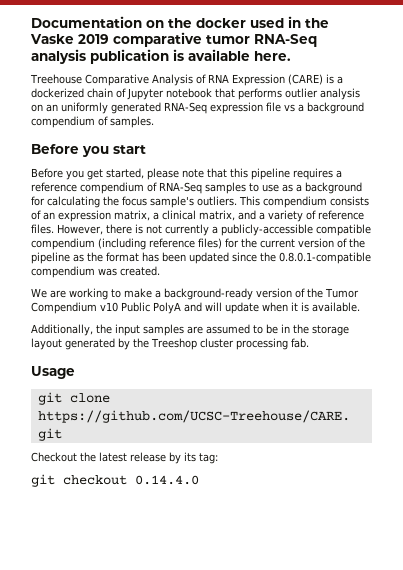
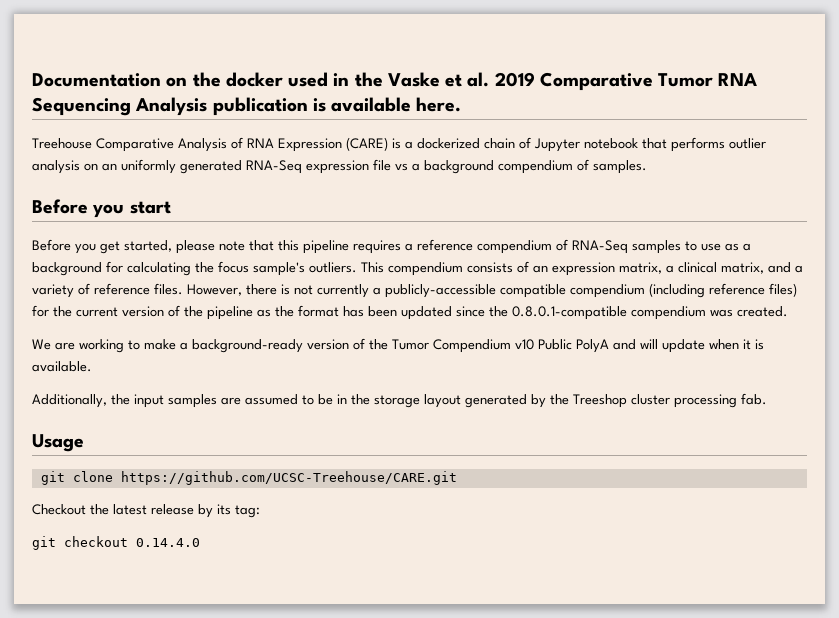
- Documentation on the docker used in the Vaske 2019 comparative tumor RNA-Seq analysis publication is available here.
+ Documentation on the docker used in the Vaske et al. 2019 Comparative Tumor RNA Sequencing Analysis publication is available here.

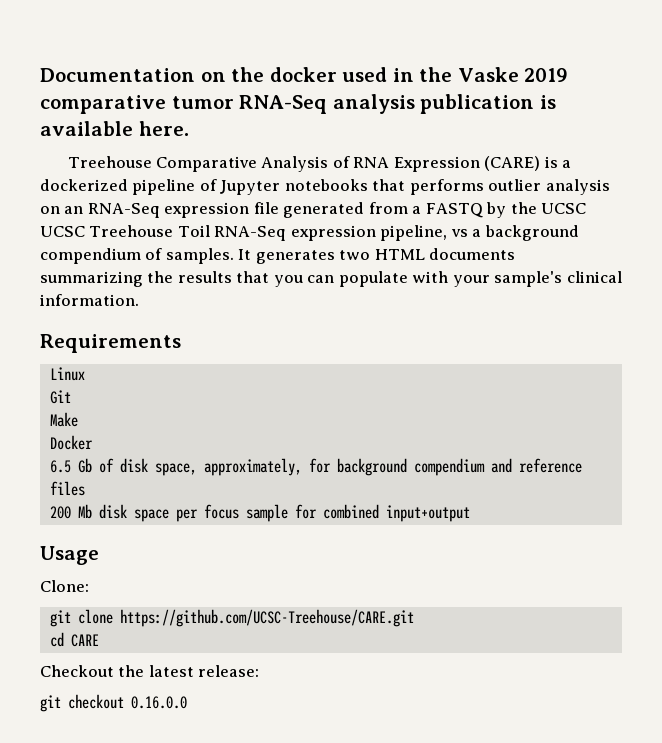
- Documentation on the docker used in the Vaske et al. 2019 Comparative Tumor RNA Sequencing Analysis publication is available here.
+ Documentation on the docker used in the Vaske 2019 comparative tumor RNA-Seq analysis publication is available here.
- Treehouse Comparative Analysis of RNA Expression (CARE) is a dockerized chain of Jupyter notebook that performs outlier analysis on an uniformly generated RNA-Seq expression file vs a background compendium of samples.
- Before you start
- Before you get started, please note that this pipeline requires a reference compendium of RNA-Seq samples to use as a background for calculating the focus sample's outliers. This compendium consists of an expression matrix, a clinical matrix, and a variety of reference files. However, there is not currently a publicly-accessible compatible compendium (including reference files) for the current version of the pipeline as the format has been updated since the 0.8.0.1-compatible compendium was created.
- We are working to make a background-ready version of the Tumor Compendium v10 Public PolyA and will update when it is available.
- Additionally, the input samples are assumed to be in the storage layout generated by the Treeshop cluster processing fab.
+ Treehouse Comparative Analysis of RNA Expression (CARE) is a dockerized pipeline of Jupyter notebooks that performs outlier analysis on an RNA-Seq expression file generated from a FASTQ by the UCSC UCSC Treehouse Toil RNA-Seq expression pipeline, vs a background compendium of samples. It generates two HTML documents summarizing the results that you can populate with your sample's clinical information.
+ Requirements
+ Linux
+ Git
+ Make
+ Docker
+ 6.5 Gb of disk space, approximately, for background compendium and reference files
+ 200 Mb disk space per focus sample for combined input+output
+ Clone:
+ cd CARE
- Checkout the latest release by its tag:
+ Checkout the latest release:
- git checkout 0.14.4.0
+ git checkout 0.16.0.0

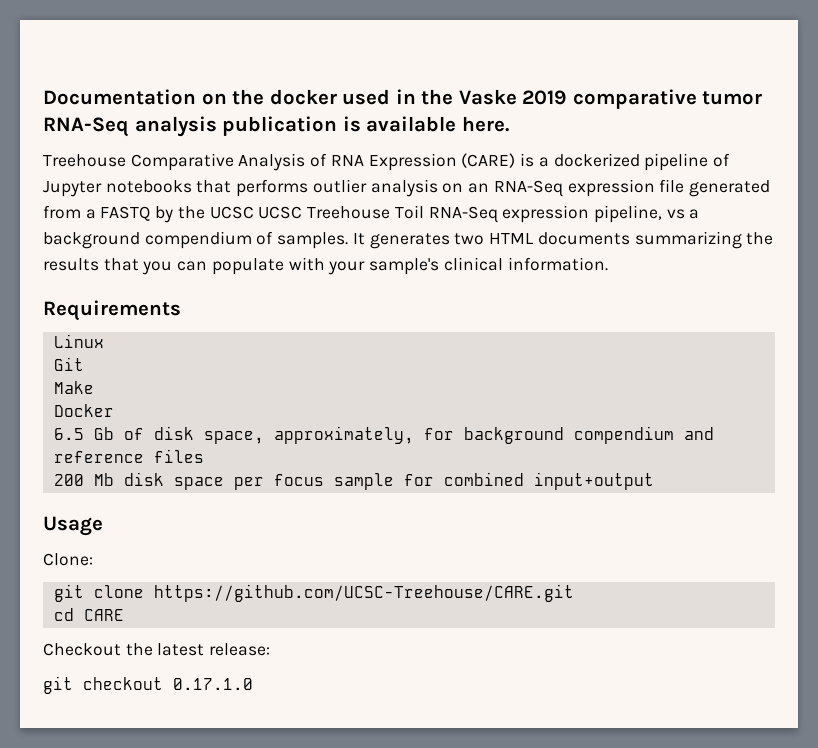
- git checkout 0.16.0.0
+ git checkout 0.17.1.0

